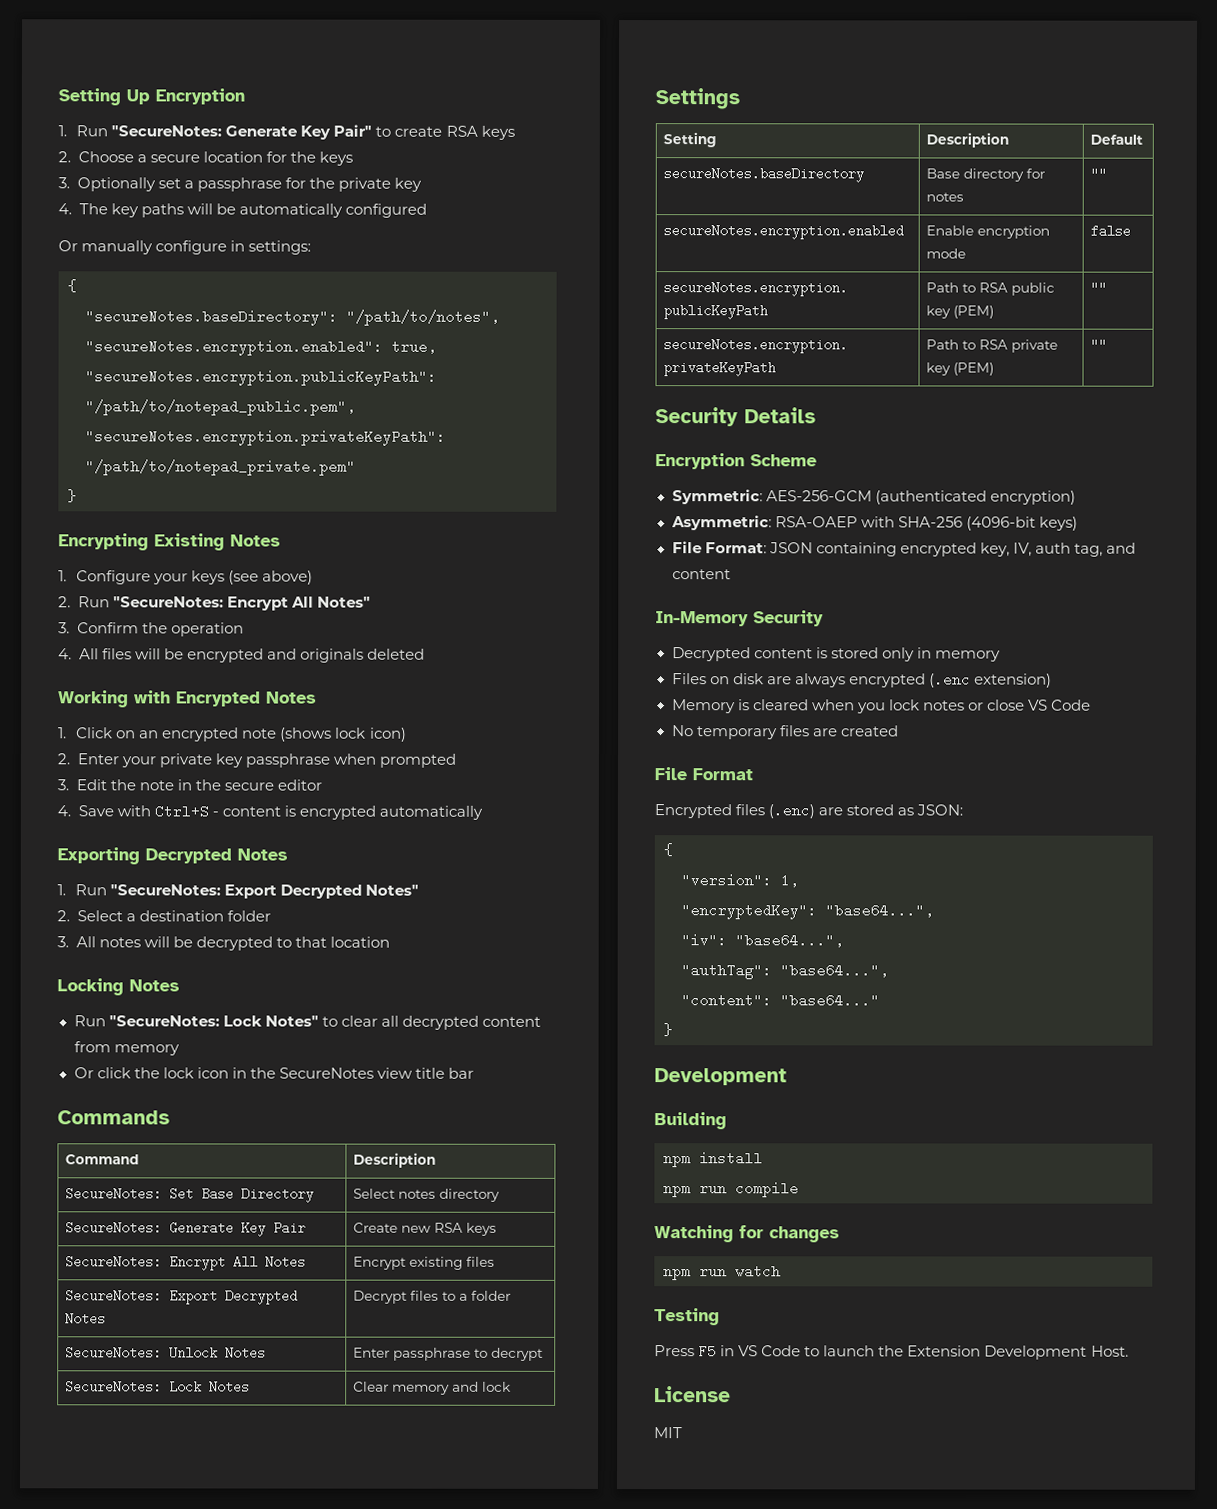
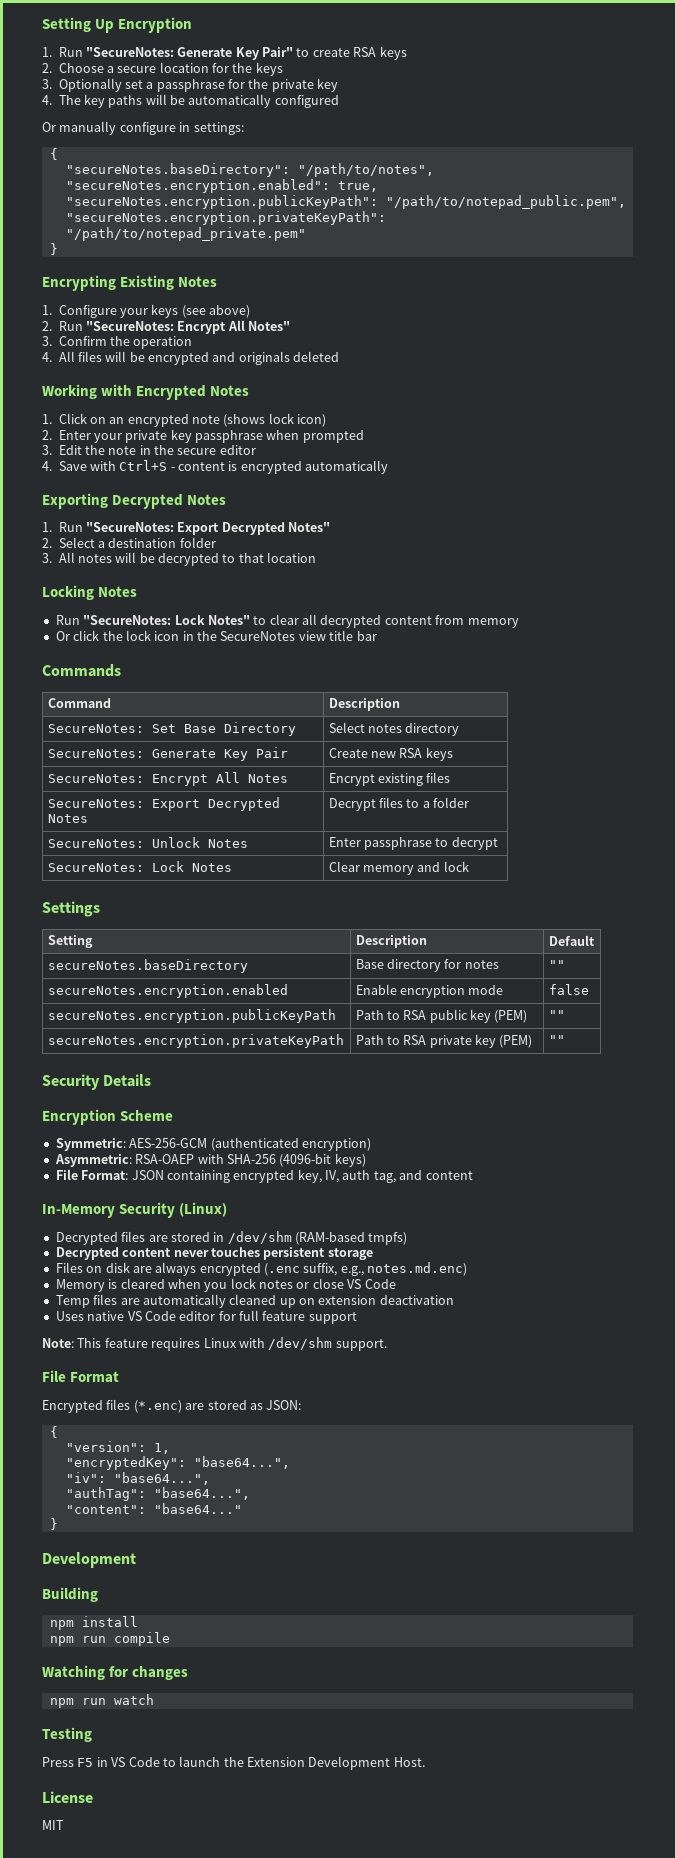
- In-Memory Security
- Decrypted content is stored only in memory
+ In-Memory Security (Linux)
+ Decrypted files are stored in /dev/shm (RAM-based tmpfs)
+ Decrypted content never touches persistent storage
- Files on disk are always encrypted (.enc extension)
+ Files on disk are always encrypted (.enc suffix, e.g., notes.md.enc)
- No temporary files are created
+ Temp files are automatically cleaned up on extension deactivation
+ Uses native VS Code editor for full feature support
+ Note: This feature requires Linux with /dev/shm support.
- Encrypted files (.enc) are stored as JSON:
+ Encrypted files (*.enc) are stored as JSON:

